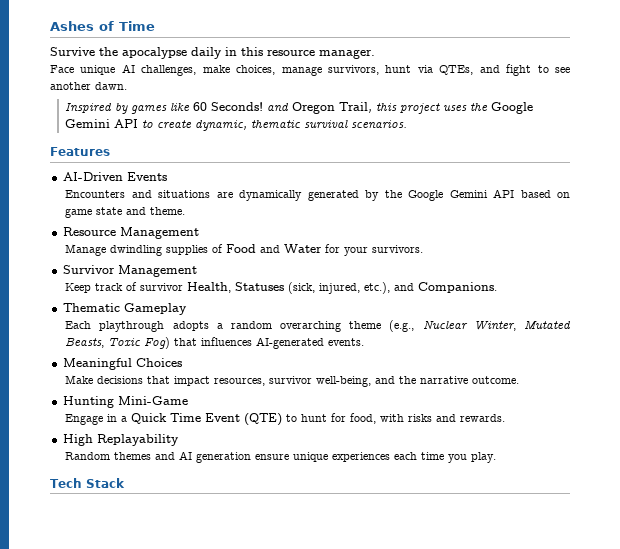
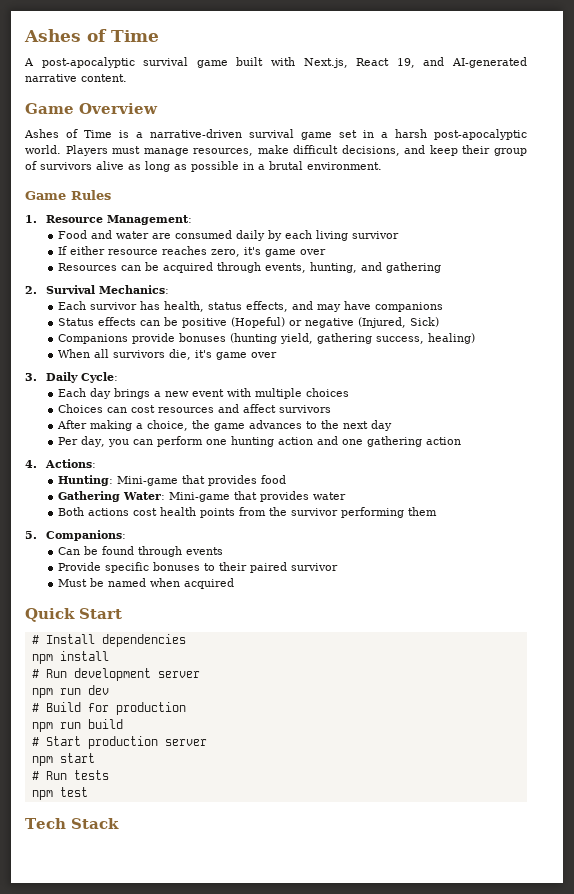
- Survive the apocalypse daily in this resource manager.
- Face unique AI challenges, make choices, manage survivors, hunt via QTEs, and fight to see another dawn.
- Inspired by games like 60 Seconds! and Oregon Trail, this project uses the Google Gemini API to create dynamic, thematic survival scenarios.
- Features
- AI-Driven Events
- Encounters and situations are dynamically generated by the Google Gemini API based on game state and theme.
- Resource Management
- Manage dwindling supplies of Food and Water for your survivors.
- Survivor Management
- Keep track of survivor Health, Statuses (sick, injured, etc.), and Companions.
- Thematic Gameplay
- Each playthrough adopts a random overarching theme (e.g., Nuclear Winter, Mutated Beasts, Toxic Fog) that influences AI-generated events.
- Meaningful Choices
- Make decisions that impact resources, survivor well-being, and the narrative outcome.
- Hunting Mini-Game
- Engage in a Quick Time Event (QTE) to hunt for food, with risks and rewards.
- High Replayability
- Random themes and AI generation ensure unique experiences each time you play.
+ A post-apocalyptic survival game built with Next.js, React 19, and AI-generated narrative content.
+ Game Overview
+ Ashes of Time is a narrative-driven survival game set in a harsh post-apocalyptic world. Players must manage resources, make difficult decisions, and keep their group of survivors alive as long as possible in a brutal environment.
+ Game Rules
+ 1. Resource Management:
+ Food and water are consumed daily by each living survivor
+ If either resource reaches zero, it's game over
+ Resources can be acquired through events, hunting, and gathering
+ 2. Survival Mechanics:
+ Each survivor has health, status effects, and may have companions
+ Status effects can be positive (Hopeful) or negative (Injured, Sick)
+ Companions provide bonuses (hunting yield, gathering success, healing)
+ When all survivors die, it's game over
+ 3. Daily Cycle:
+ Each day brings a new event with multiple choices
+ Choices can cost resources and affect survivors
+ After making a choice, the game advances to the next day
+ Per day, you can perform one hunting action and one gathering action
+ 4. Actions:
+ Hunting: Mini-game that provides food
+ Gathering Water: Mini-game that provides water
+ Both actions cost health points from the survivor performing them
+ 5. Companions:
+ Can be found through events
+ Provide specific bonuses to their paired survivor
+ Must be named when acquired
+ Quick Start
+ # Install dependencies
+ npm install
+ # Run development server
+ npm run dev
+ # Build for production
+ npm run build
+ # Start production server
+ npm start
+ # Run tests
+ npm test

